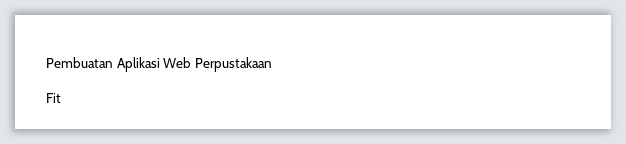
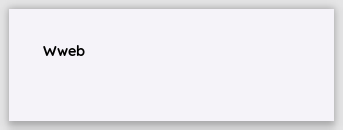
- Pembuatan Aplikasi Web Perpustakaan
- Fit
+ Wweb

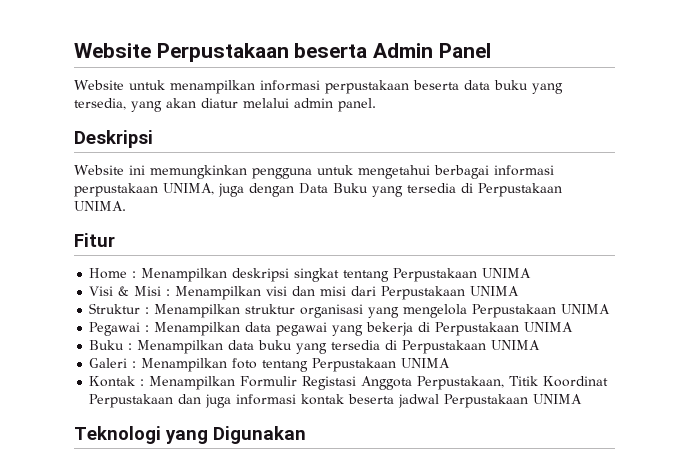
- Wweb
+ Website Perpustakaan beserta Admin Panel
+ Website untuk menampilkan informasi perpustakaan beserta data buku yang tersedia, yang akan diatur melalui admin panel.
+ Deskripsi
+ Website ini memungkinkan pengguna untuk mengetahui berbagai informasi perpustakaan UNIMA, juga dengan Data Buku yang tersedia di Perpustakaan UNIMA.
+ Fitur
+ Home : Menampilkan deskripsi singkat tentang Perpustakaan UNIMA
+ Visi & Misi : Menampilkan visi dan misi dari Perpustakaan UNIMA
+ Struktur : Menampilkan struktur organisasi yang mengelola Perpustakaan UNIMA
+ Pegawai : Menampilkan data pegawai yang bekerja di Perpustakaan UNIMA
+ Buku : Menampilkan data buku yang tersedia di Perpustakaan UNIMA
+ Galeri : Menampilkan foto tentang Perpustakaan UNIMA
+ Kontak : Menampilkan Formulir Registasi Anggota Perpustakaan, Titik Koordinat Perpustakaan dan juga informasi kontak beserta jadwal Perpustakaan UNIMA
+ Teknologi yang Digunakan

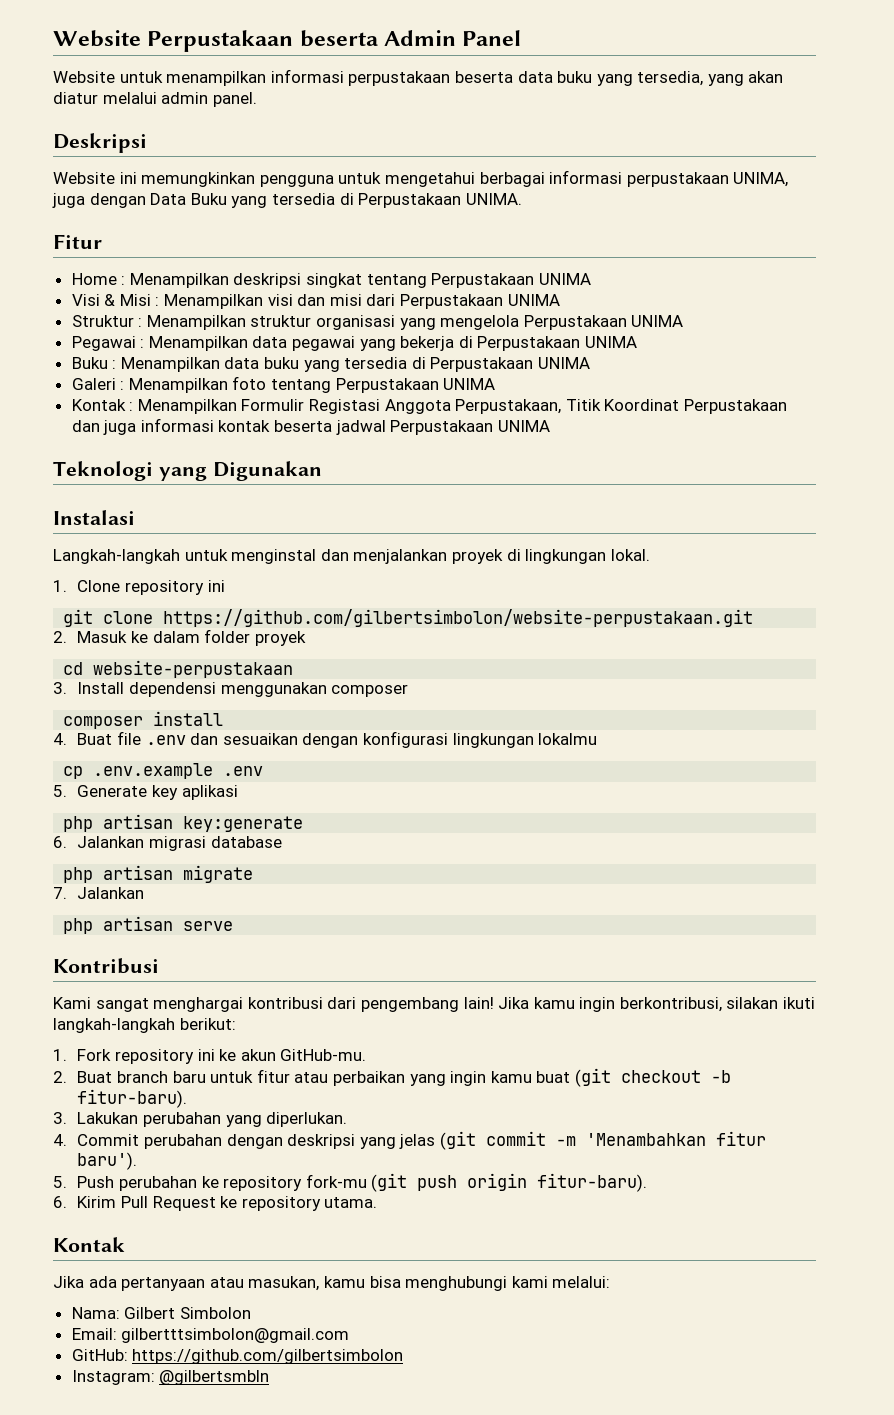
+ Instalasi
+ Langkah-langkah untuk menginstal dan menjalankan proyek di lingkungan lokal.
+ 1. Clone repository ini
+ git clone https://github.com/gilbertsimbolon/website-perpustakaan.git
+ 2. Masuk ke dalam folder proyek
+ cd website-perpustakaan
+ 3. Install dependensi menggunakan composer
+ composer install
+ 4. Buat file .env dan sesuaikan dengan konfigurasi lingkungan lokalmu
+ cp .env.example .env
+ 5. Generate key aplikasi
+ php artisan key:generate
+ 6. Jalankan migrasi database
+ php artisan migrate
+ 7. Jalankan
+ php artisan serve
+ Kontribusi
+ Kami sangat menghargai kontribusi dari pengembang lain! Jika kamu ingin berkontribusi, silakan ikuti langkah-langkah berikut:
+ 1. Fork repository ini ke akun GitHub-mu.
+ 2. Buat branch baru untuk fitur atau perbaikan yang ingin kamu buat (git checkout -b fitur-baru).
+ 3. Lakukan perubahan yang diperlukan.
+ 4. Commit perubahan dengan deskripsi yang jelas (git commit -m 'Menambahkan fitur baru').
+ 5. Push perubahan ke repository fork-mu (git push origin fitur-baru).
+ 6. Kirim Pull Request ke repository utama.
+ Kontak
+ Jika ada pertanyaan atau masukan, kamu bisa menghubungi kami melalui:
+ Nama: Gilbert Simbolon
+ Email: gilbertttsimbolon@gmail.com
+ GitHub: https://github.com/gilbertsimbolon
+ Instagram: @gilbertsmbln

